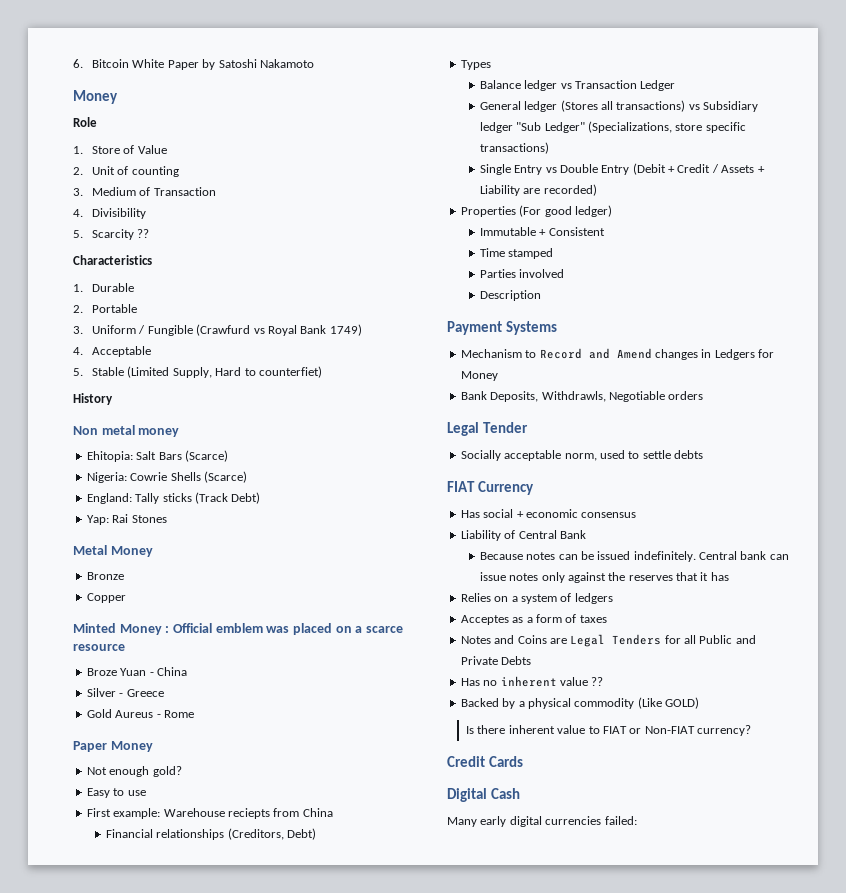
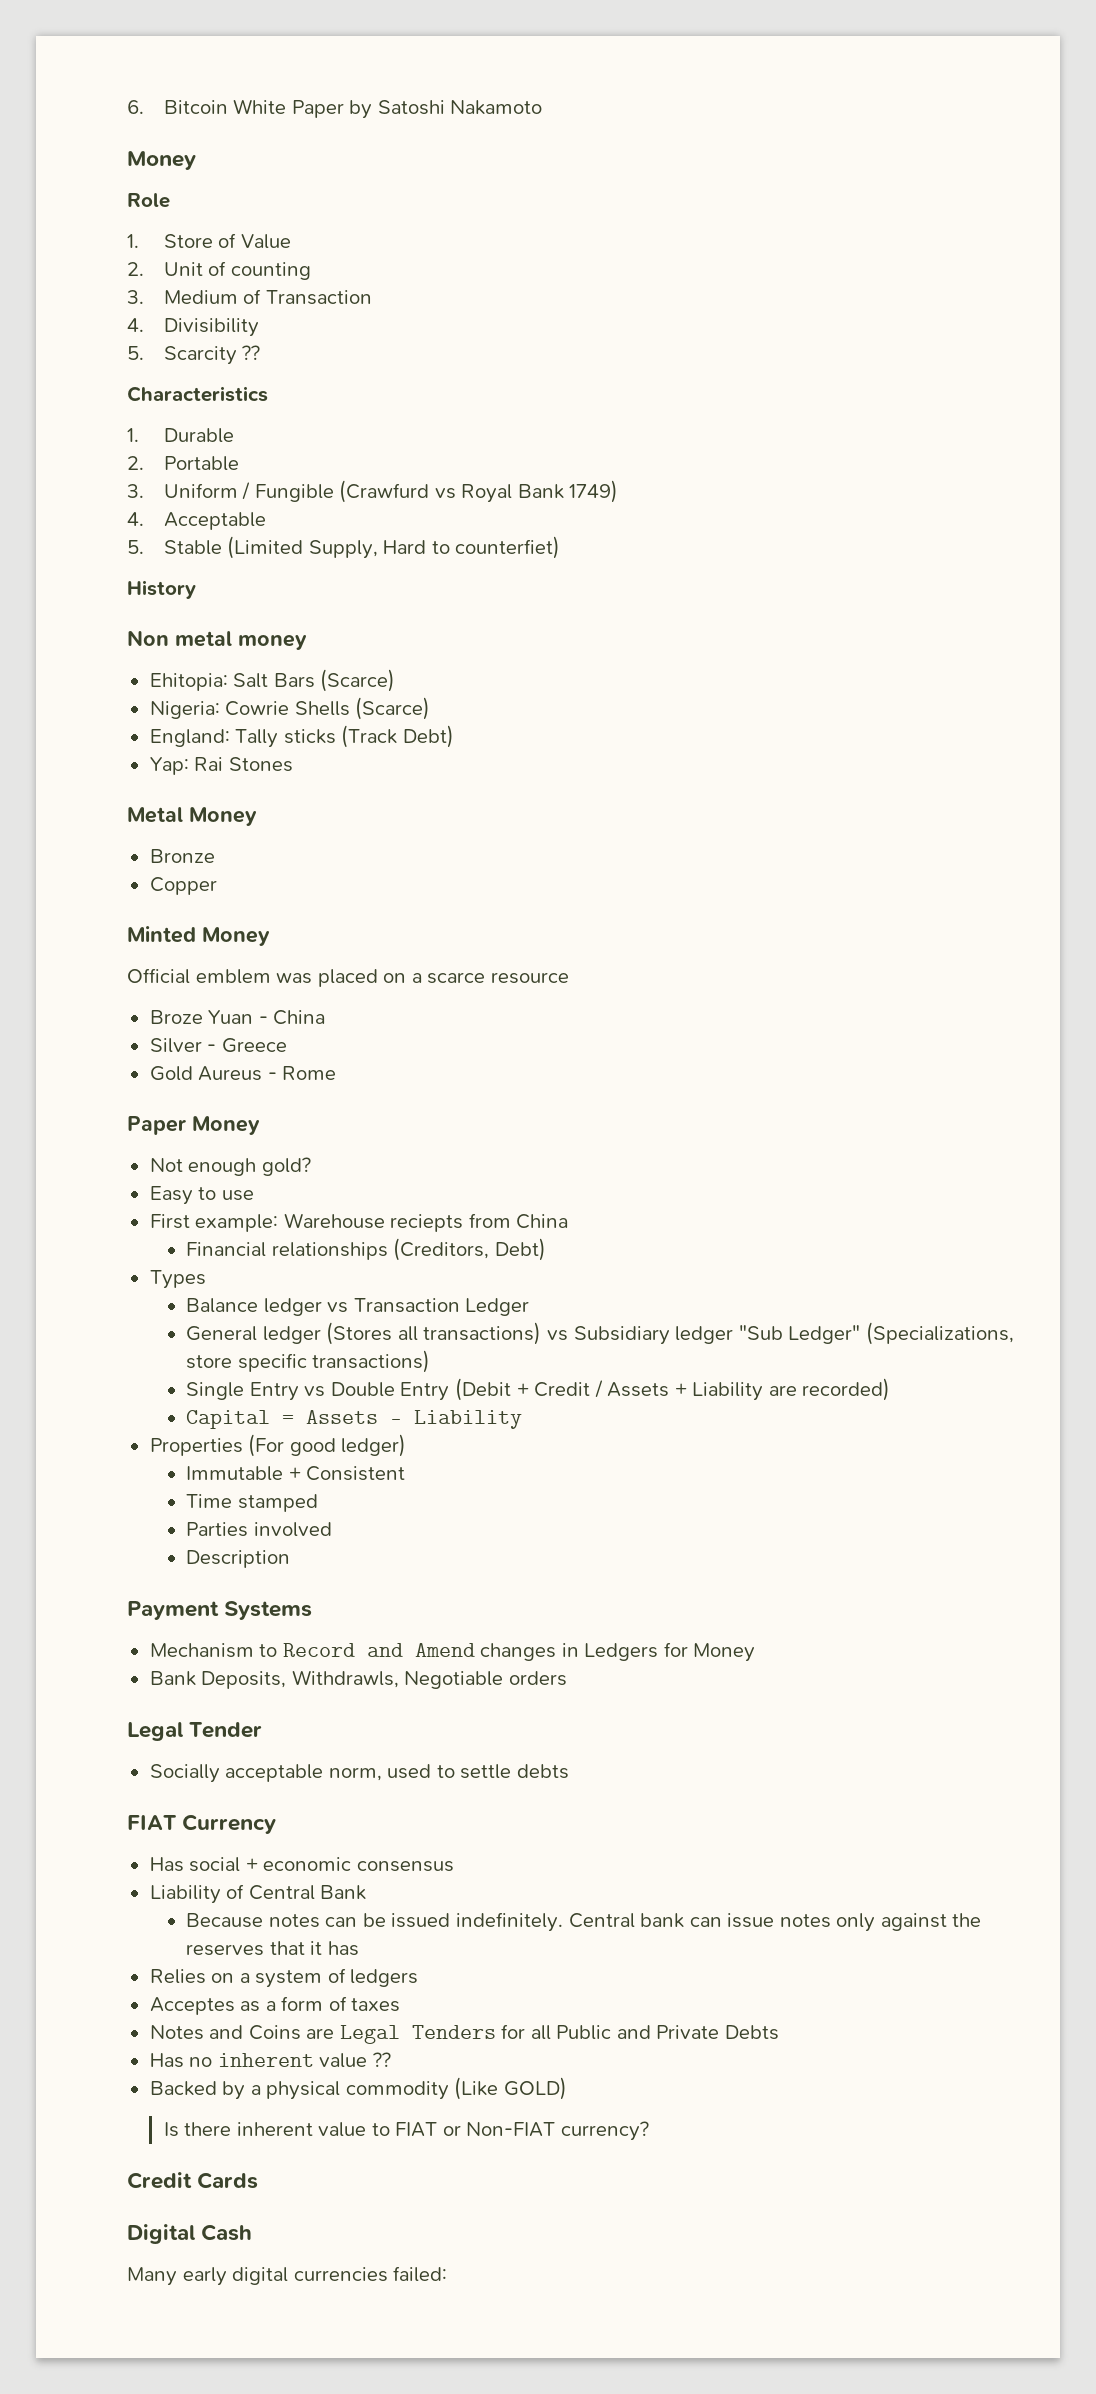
- Minted Money : Official emblem was placed on a scarce resource
+ Minted Money
+ Official emblem was placed on a scarce resource
+ Capital = Assets - Liability

